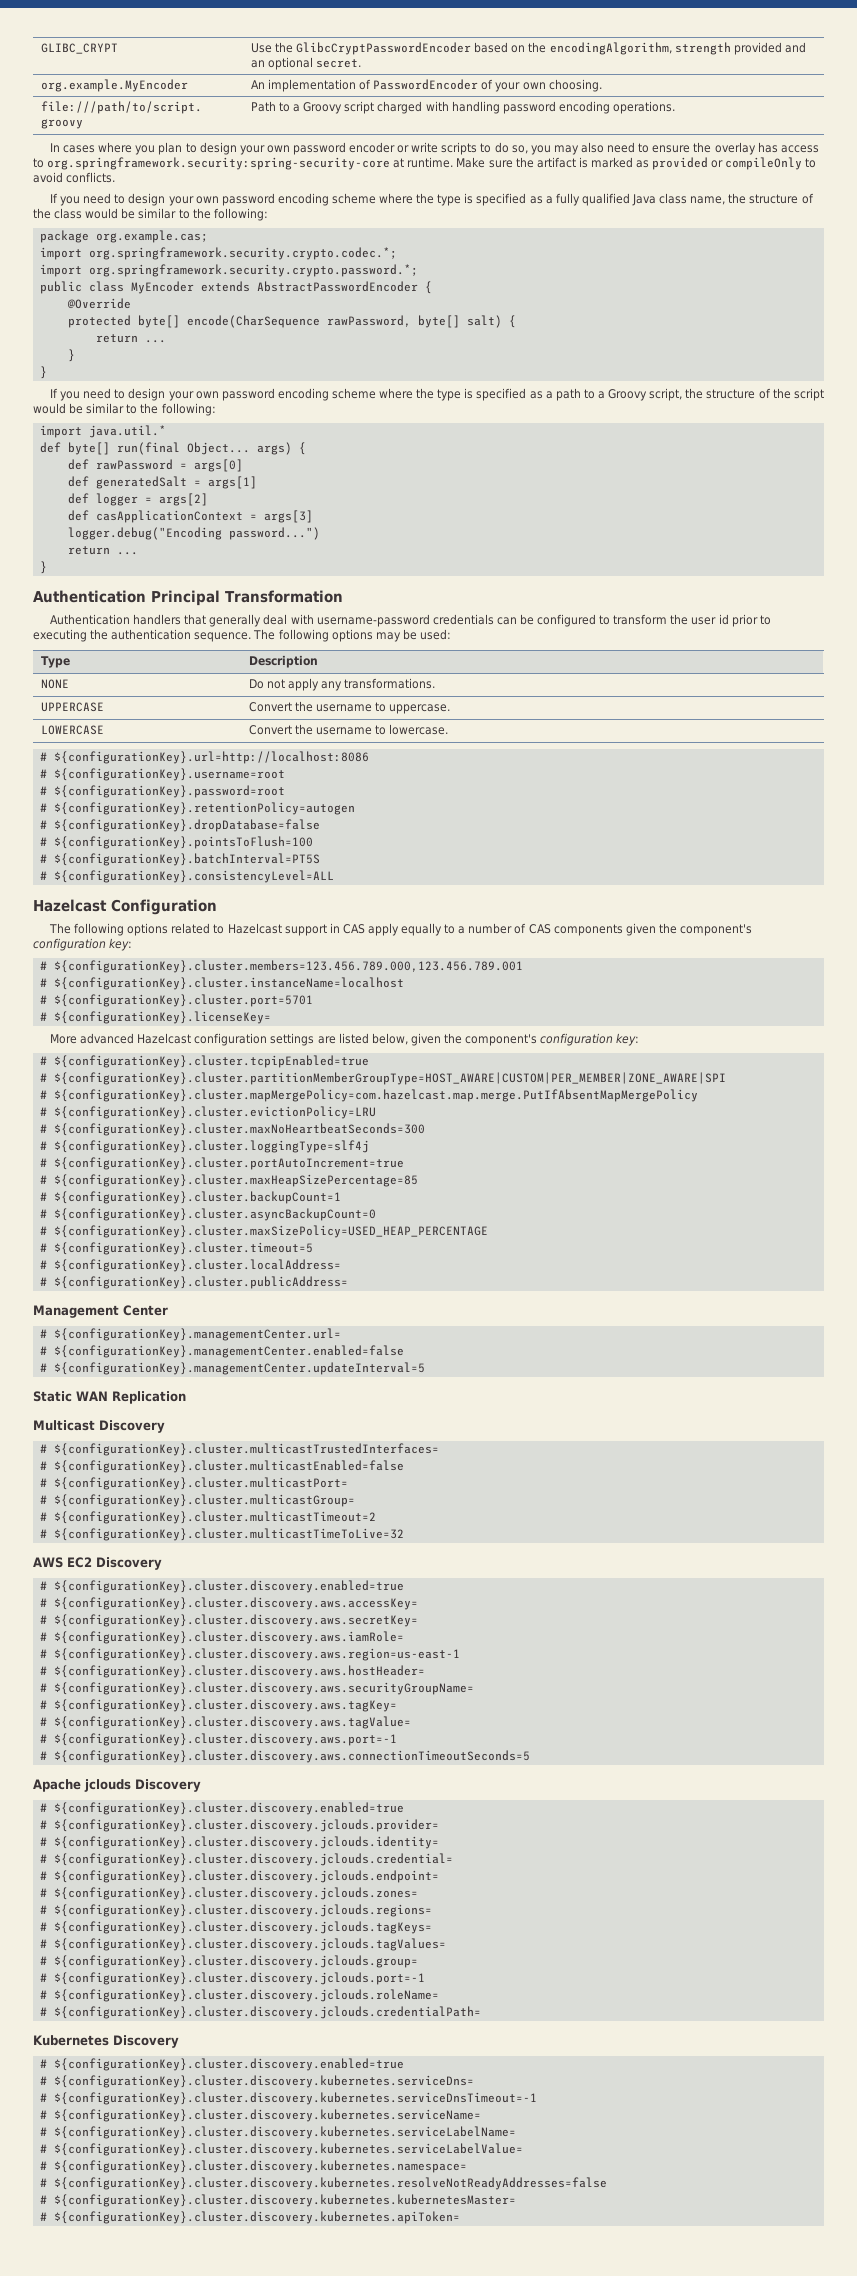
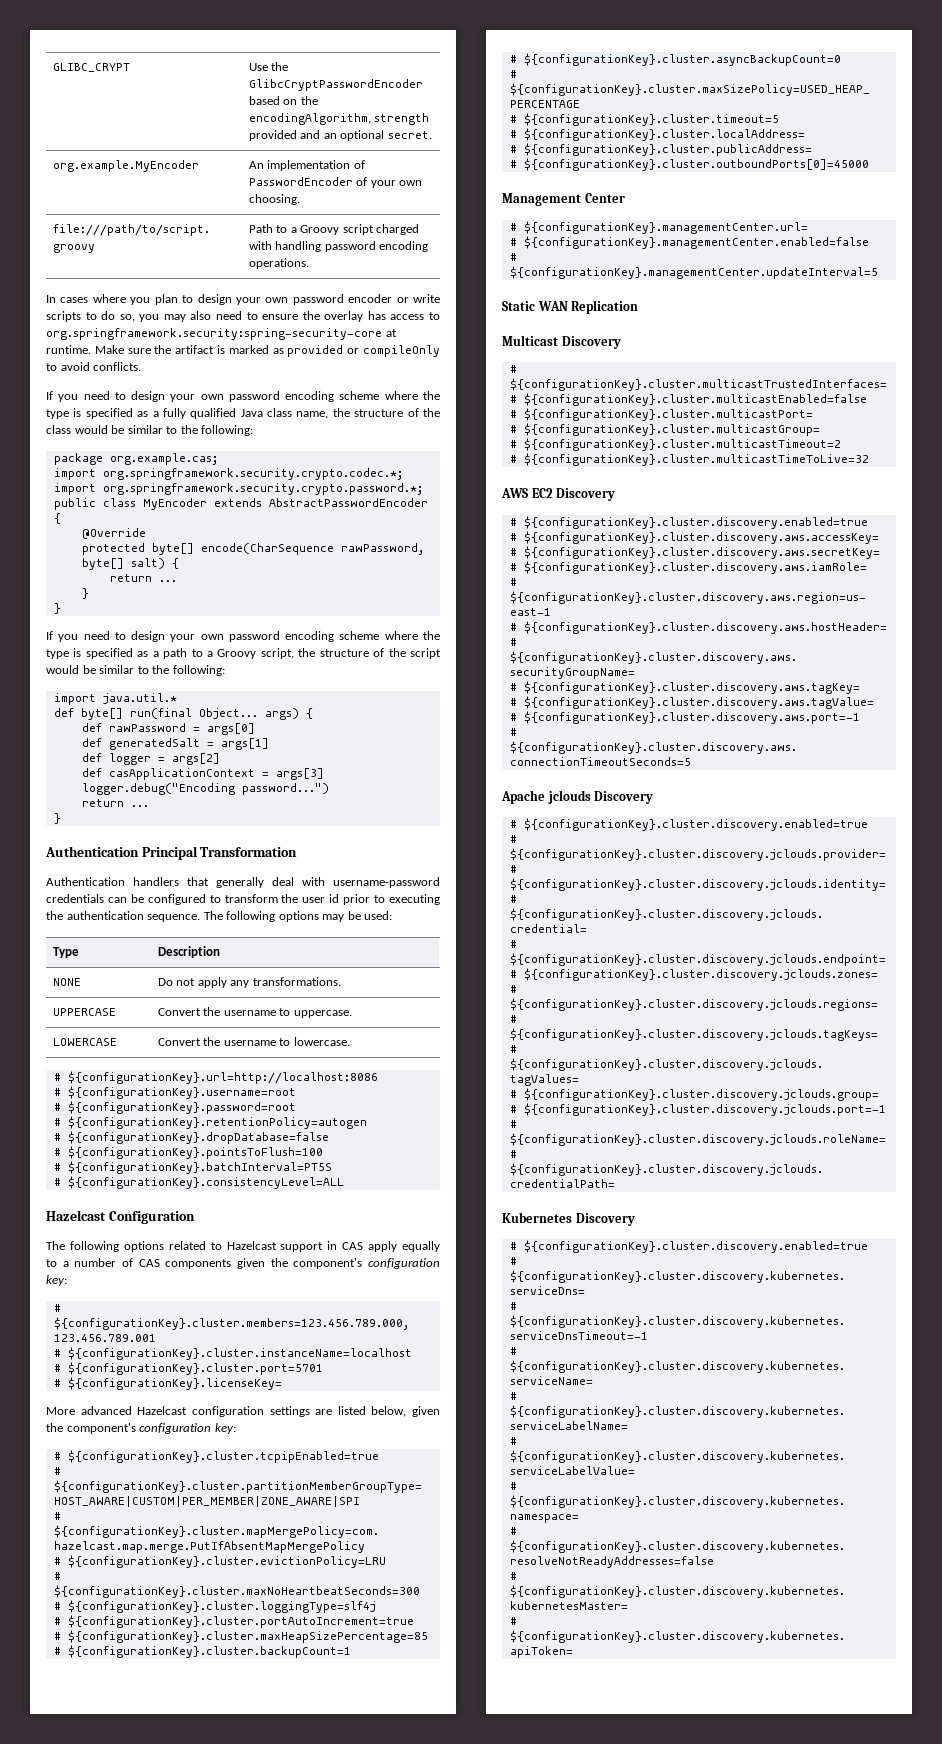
+ # ${configurationKey}.cluster.outboundPorts[0]=45000

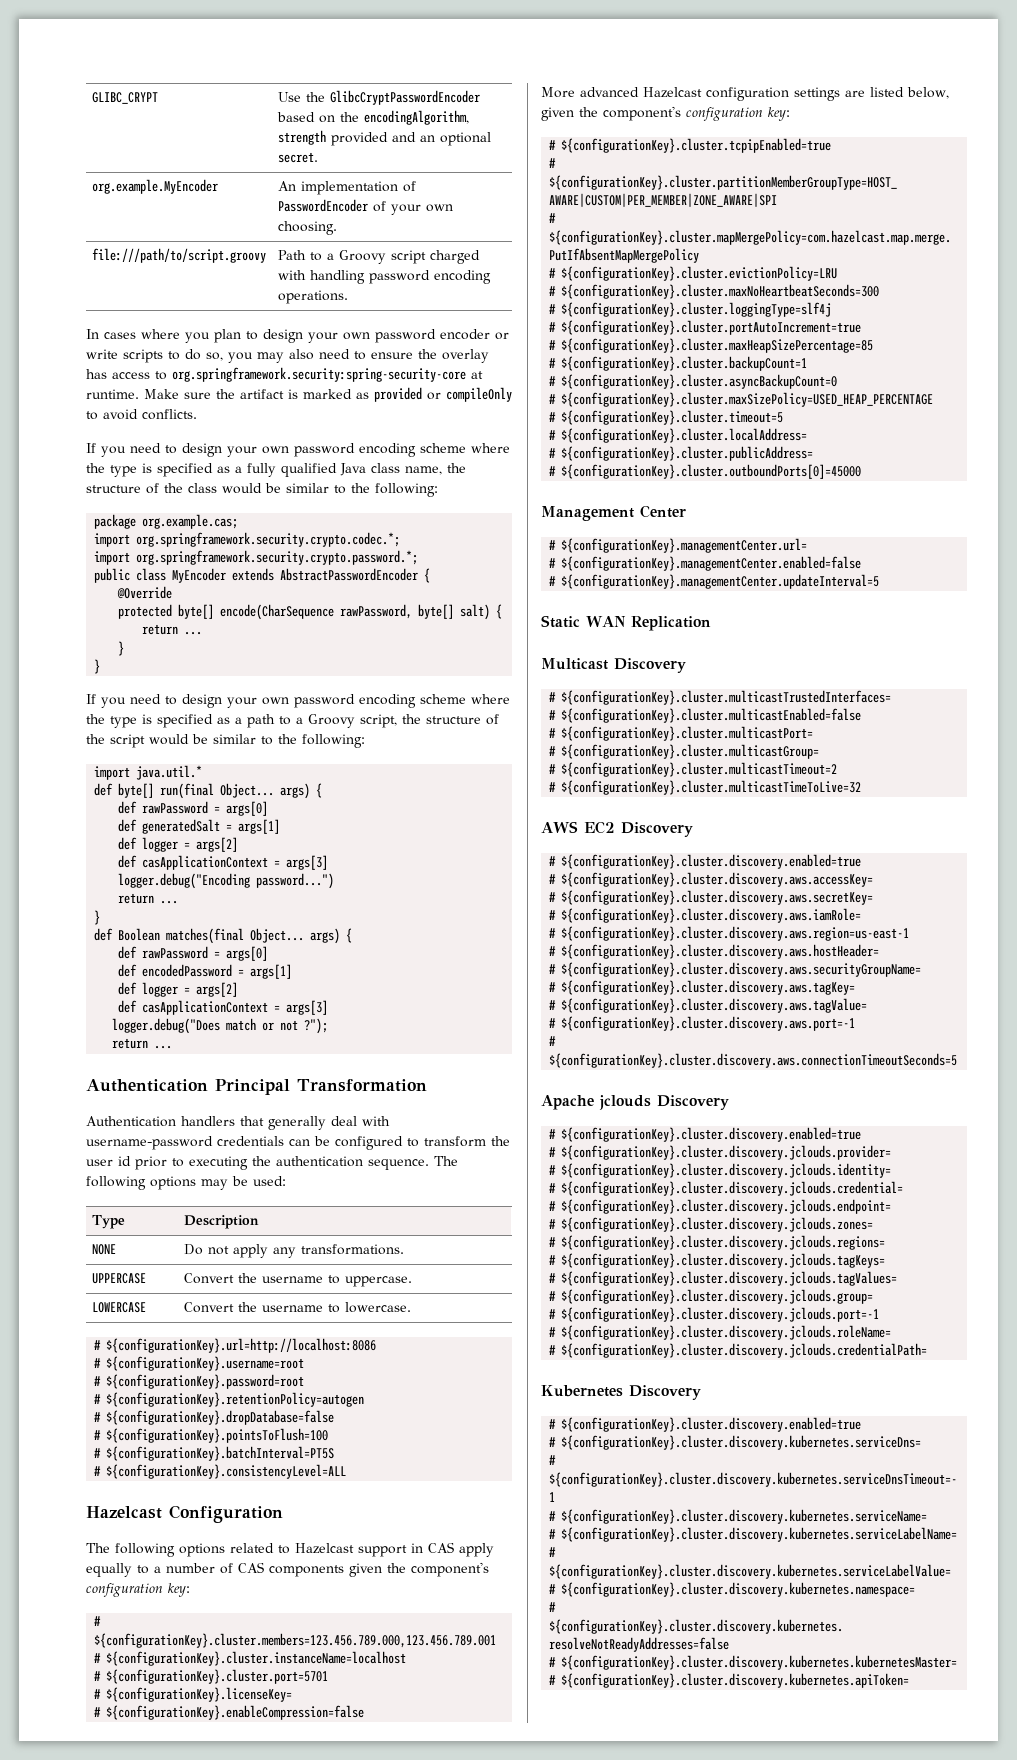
+ def Boolean matches(final Object... args) {
+ def rawPassword = args[0]
+ def encodedPassword = args[1]
+ def logger = args[2]
+ def casApplicationContext = args[3]
+ logger.debug("Does match or not ?");
+ return ...
+ # ${configurationKey}.enableCompression=false

